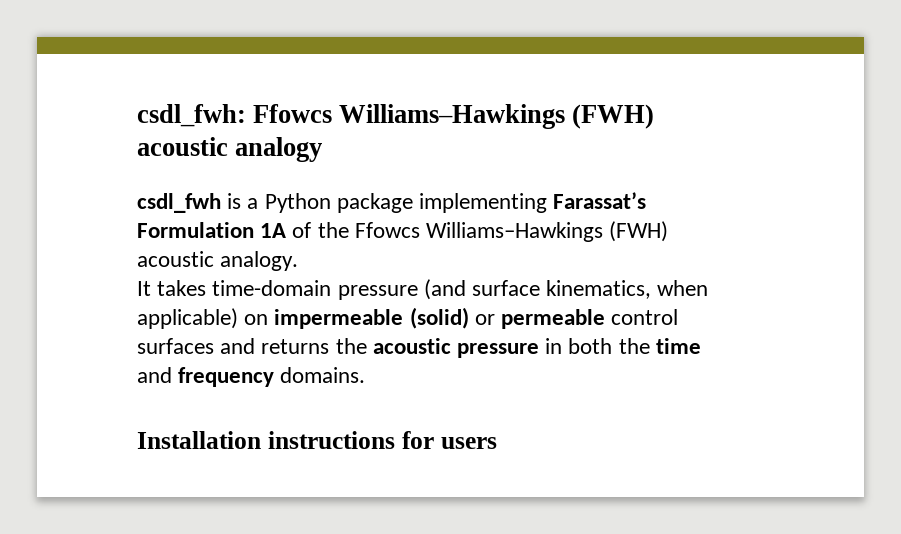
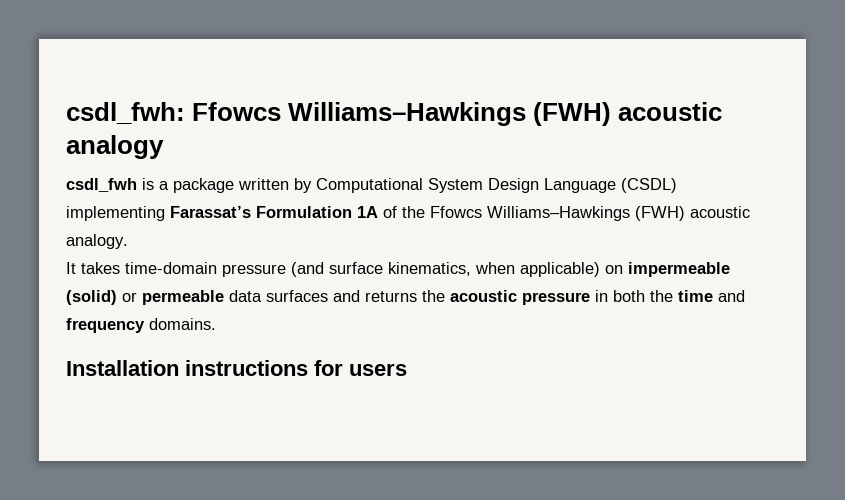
- csdl_fwh is a Python package implementing Farassat’s Formulation 1A of the Ffowcs Williams–Hawkings (FWH) acoustic analogy.
+ csdl_fwh is a package written by Computational System Design Language (CSDL) implementing Farassat’s Formulation 1A of the Ffowcs Williams–Hawkings (FWH) acoustic analogy.
- It takes time-domain pressure (and surface kinematics, when applicable) on impermeable (solid) or permeable control surfaces and returns the acoustic pressure in both the time and frequency domains.
+ It takes time-domain pressure (and surface kinematics, when applicable) on impermeable (solid) or permeable data surfaces and returns the acoustic pressure in both the time and frequency domains.

